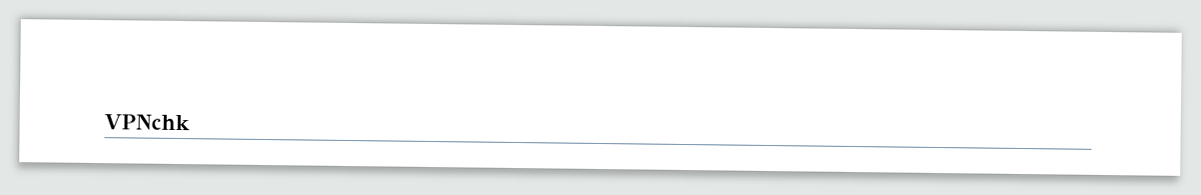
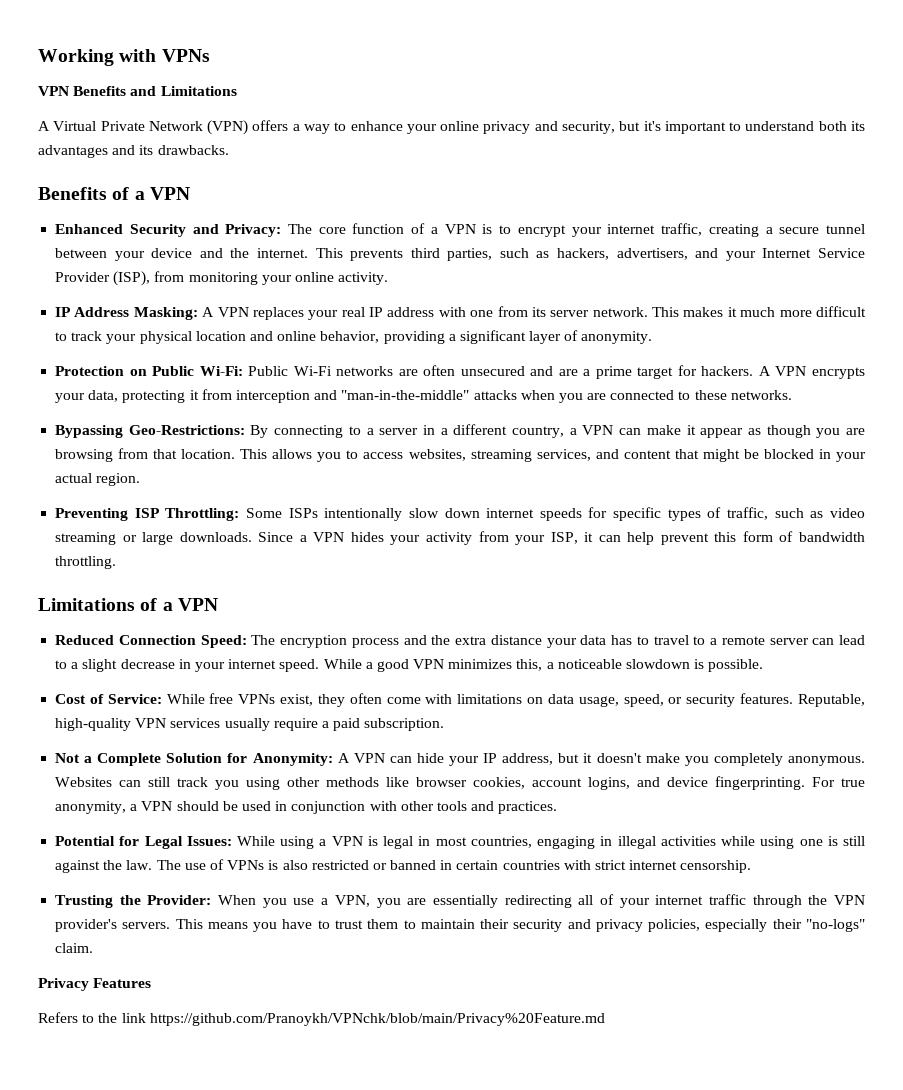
- VPNchk
+ Working with VPNs
+ VPN Benefits and Limitations
+ A Virtual Private Network (VPN) offers a way to enhance your online privacy and security, but it's important to understand both its advantages and its drawbacks.
+ Benefits of a VPN
+ Enhanced Security and Privacy: The core function of a VPN is to encrypt your internet traffic, creating a secure tunnel between your device and the internet. This prevents third parties, such as hackers, advertisers, and your Internet Service Provider (ISP), from monitoring your online activity.
+ IP Address Masking: A VPN replaces your real IP address with one from its server network. This makes it much more difficult to track your physical location and online behavior, providing a significant layer of anonymity.
+ Protection on Public Wi-Fi: Public Wi-Fi networks are often unsecured and are a prime target for hackers. A VPN encrypts your data, protecting it from interception and "man-in-the-middle" attacks when you are connected to these networks.
+ Bypassing Geo-Restrictions: By connecting to a server in a different country, a VPN can make it appear as though you are browsing from that location. This allows you to access websites, streaming services, and content that might be blocked in your actual region.
+ Preventing ISP Throttling: Some ISPs intentionally slow down internet speeds for specific types of traffic, such as video streaming or large downloads. Since a VPN hides your activity from your ISP, it can help prevent this form of bandwidth throttling.
+ Limitations of a VPN
+ Reduced Connection Speed: The encryption process and the extra distance your data has to travel to a remote server can lead to a slight decrease in your internet speed. While a good VPN minimizes this, a noticeable slowdown is possible.
+ Cost of Service: While free VPNs exist, they often come with limitations on data usage, speed, or security features. Reputable, high-quality VPN services usually require a paid subscription.
+ Not a Complete Solution for Anonymity: A VPN can hide your IP address, but it doesn't make you completely anonymous. Websites can still track you using other methods like browser cookies, account logins, and device fingerprinting. For true anonymity, a VPN should be used in conjunction with other tools and practices.
+ Potential for Legal Issues: While using a VPN is legal in most countries, engaging in illegal activities while using one is still against the law. The use of VPNs is also restricted or banned in certain countries with strict internet censorship.
+ Trusting the Provider: When you use a VPN, you are essentially redirecting all of your internet traffic through the VPN provider's servers. This means you have to trust them to maintain their security and privacy policies, especially their "no-logs" claim.
+ Privacy Features
+ Refers to the link https://github.com/Pranoykh/VPNchk/blob/main/Privacy%20Feature.md

